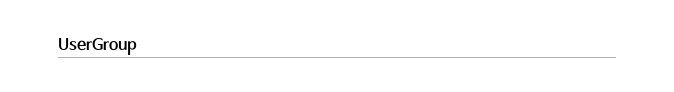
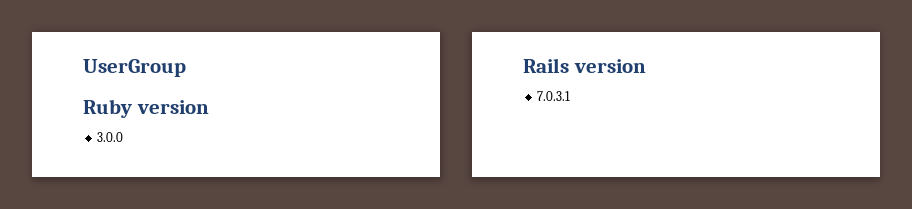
+ Ruby version
+ 3.0.0
+ Rails version
+ 7.0.3.1

